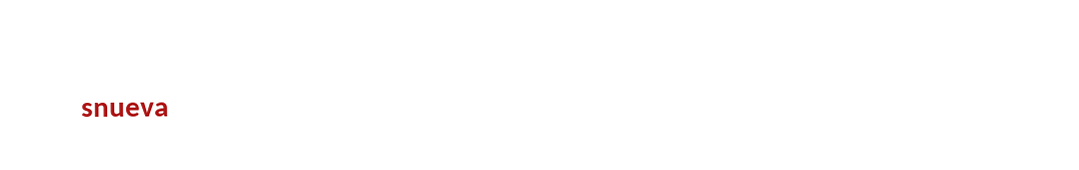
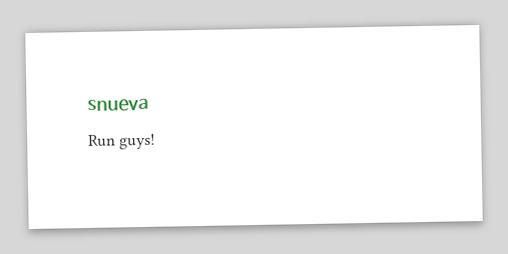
+ Run guys!

